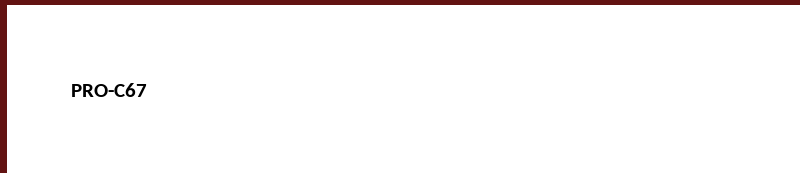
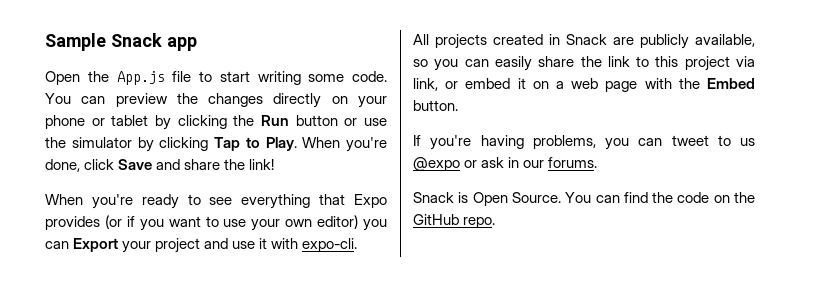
- PRO-C67
+ Sample Snack app
+ Open the App.js file to start writing some code. You can preview the changes directly on your phone or tablet by clicking the Run button or use the simulator by clicking Tap to Play. When you're done, click Save and share the link!
+ When you're ready to see everything that Expo provides (or if you want to use your own editor) you can Export your project and use it with expo-cli.
+ All projects created in Snack are publicly available, so you can easily share the link to this project via link, or embed it on a web page with the Embed button.
+ If you're having problems, you can tweet to us @expo or ask in our forums.
+ Snack is Open Source. You can find the code on the GitHub repo.

